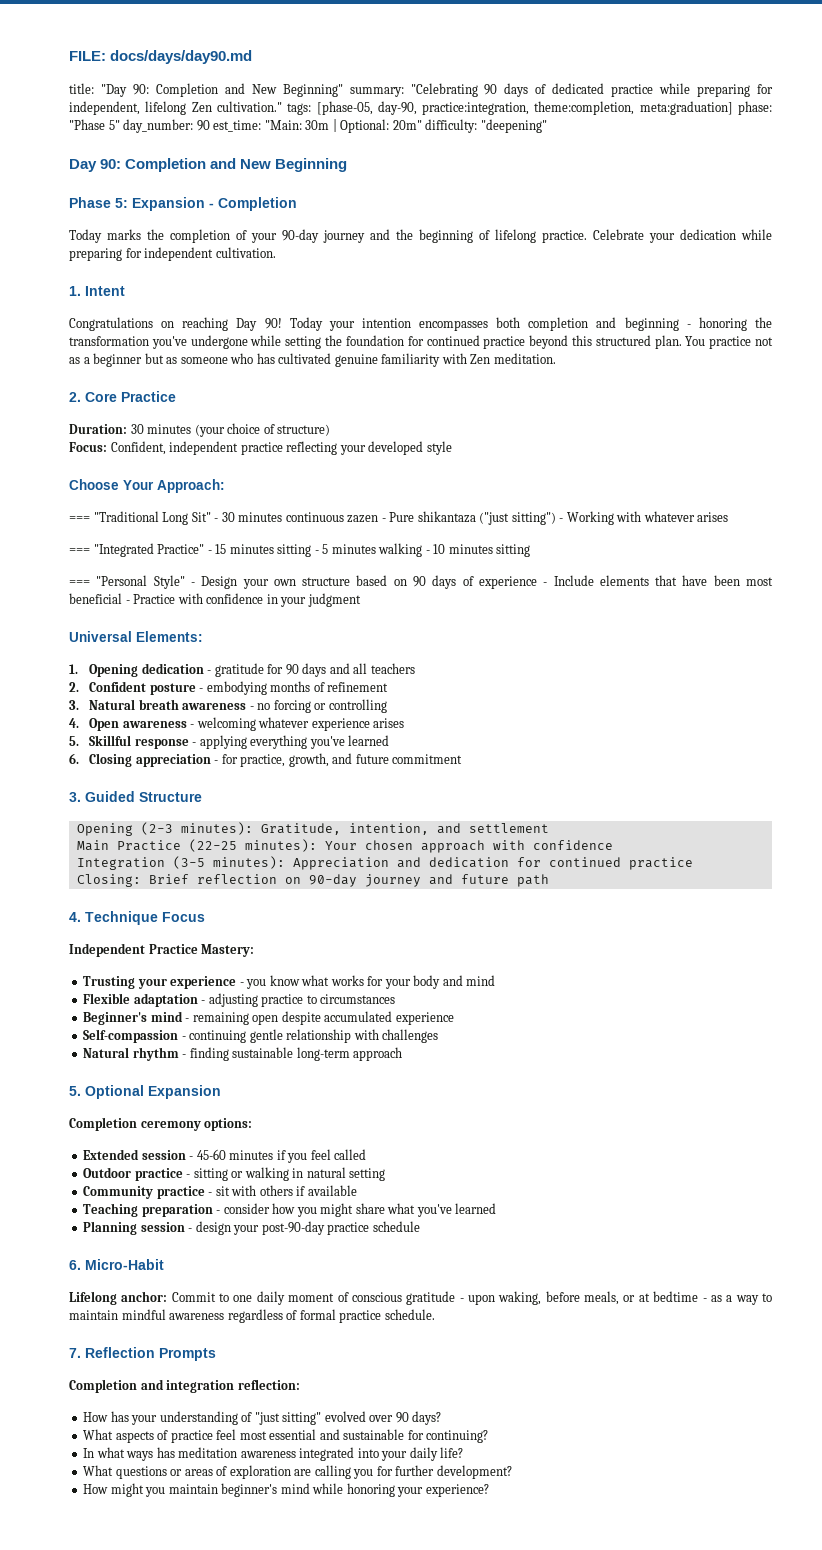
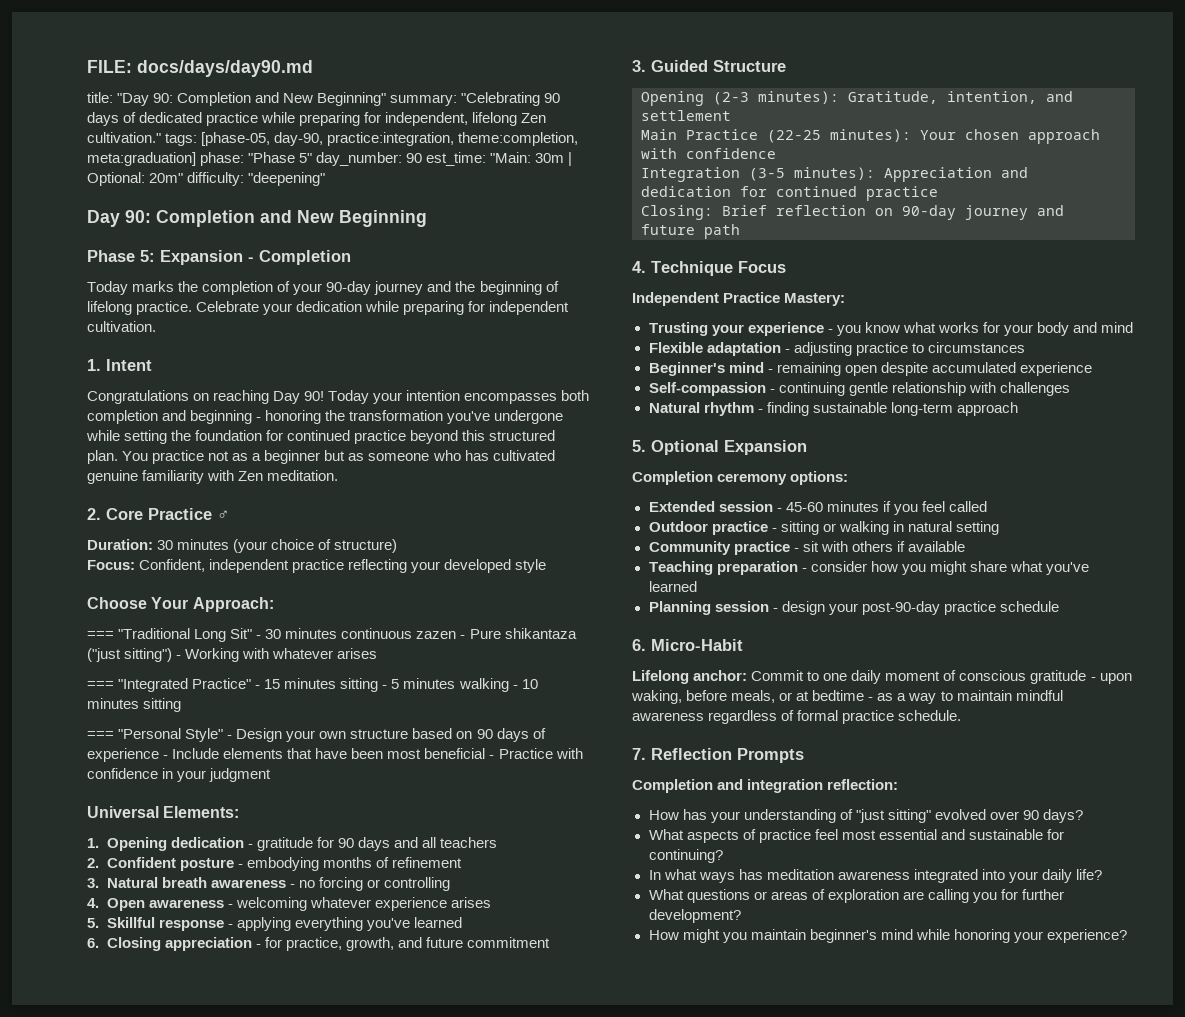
- 2. Core Practice
+ 2. Core Practice ♂

